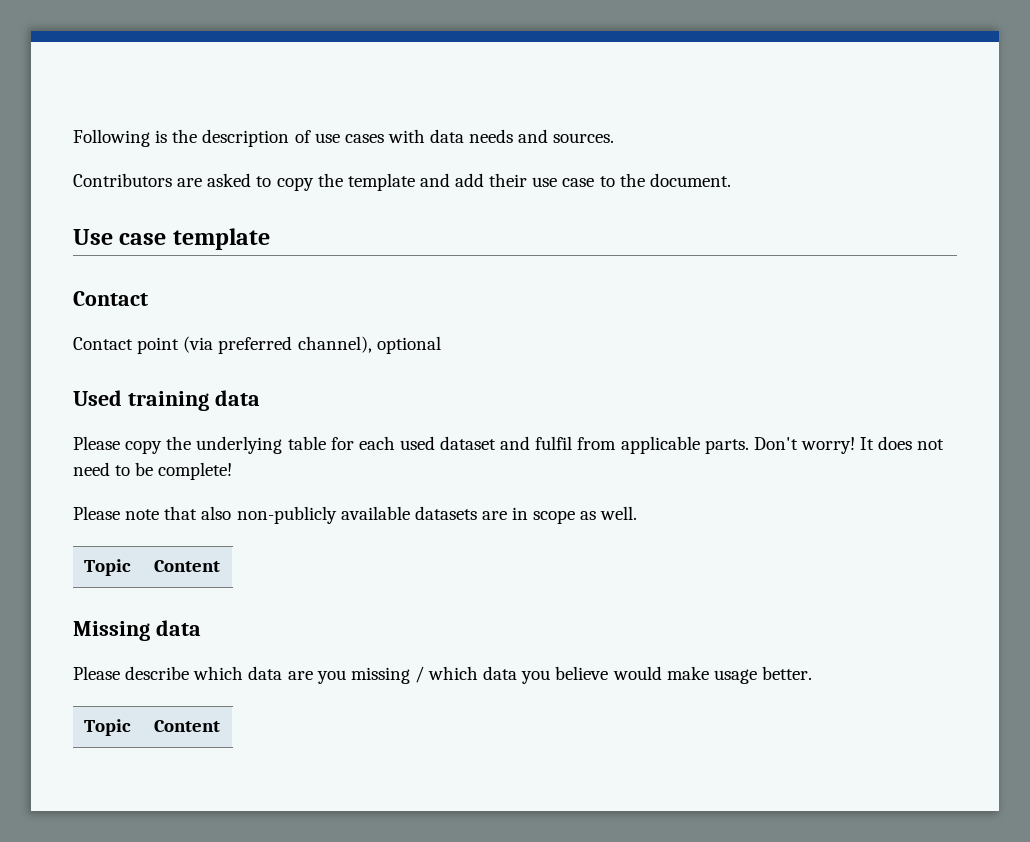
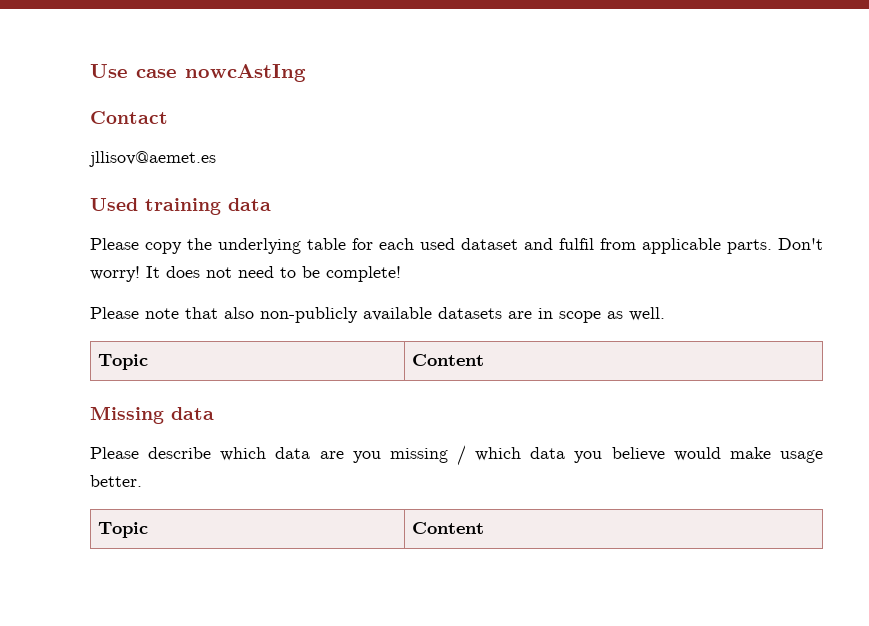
- Following is the description of use cases with data needs and sources.
- Contributors are asked to copy the template and add their use case to the document.
- Use case template
+ Use case nowcAstIng
- Contact point (via preferred channel), optional
+ jllisov@aemet.es

